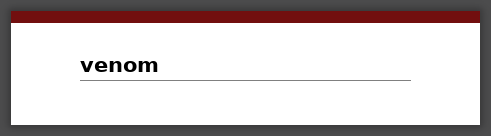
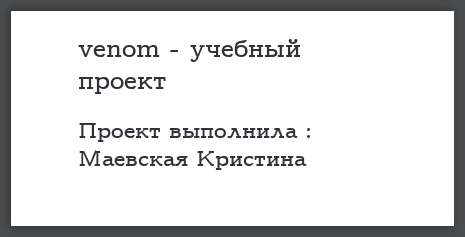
- venom
+ venom - учебный проект
+ Проект выполнила : Маевская Кристина

